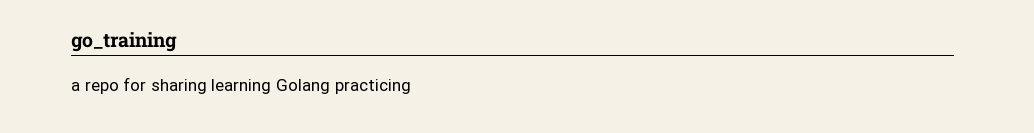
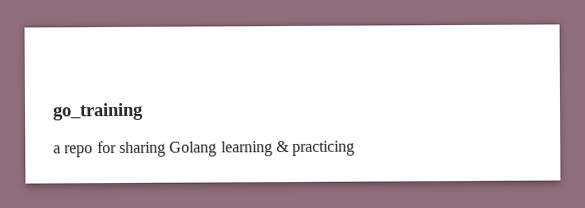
- a repo for sharing learning Golang practicing
+ a repo for sharing Golang learning & practicing

